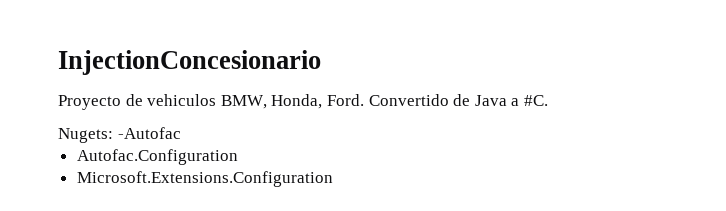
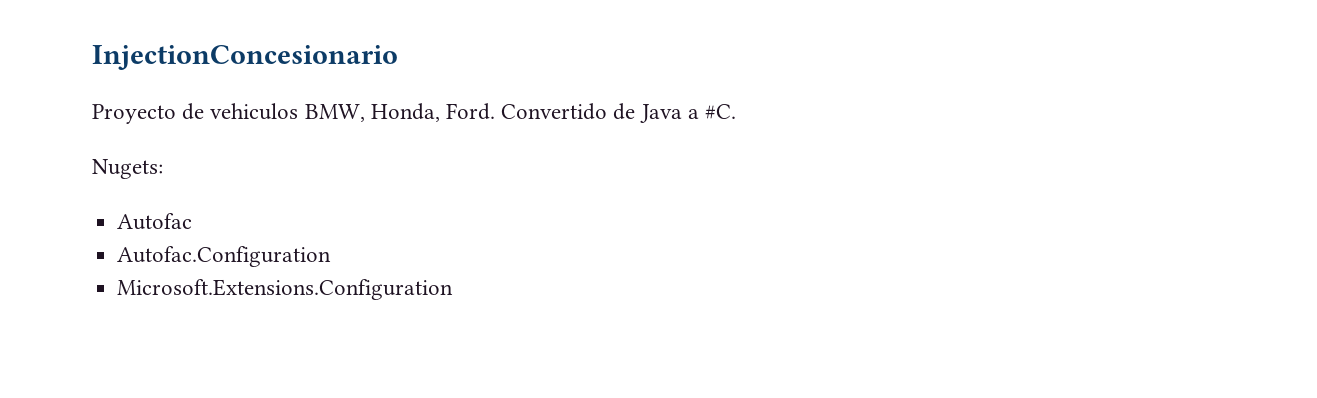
- Nugets: -Autofac
+ Nugets:
+ Autofac

